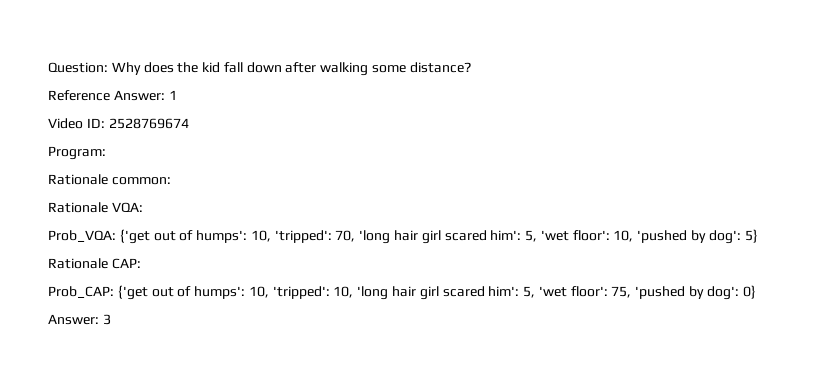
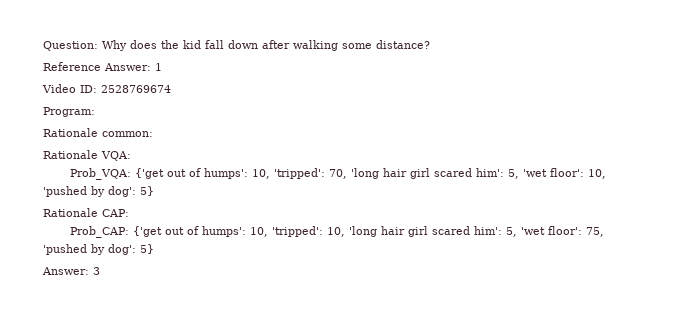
- Prob_CAP: {'get out of humps': 10, 'tripped': 10, 'long hair girl scared him': 5, 'wet floor': 75, 'pushed by dog': 0}
+ Prob_CAP: {'get out of humps': 10, 'tripped': 10, 'long hair girl scared him': 5, 'wet floor': 75, 'pushed by dog': 5}

